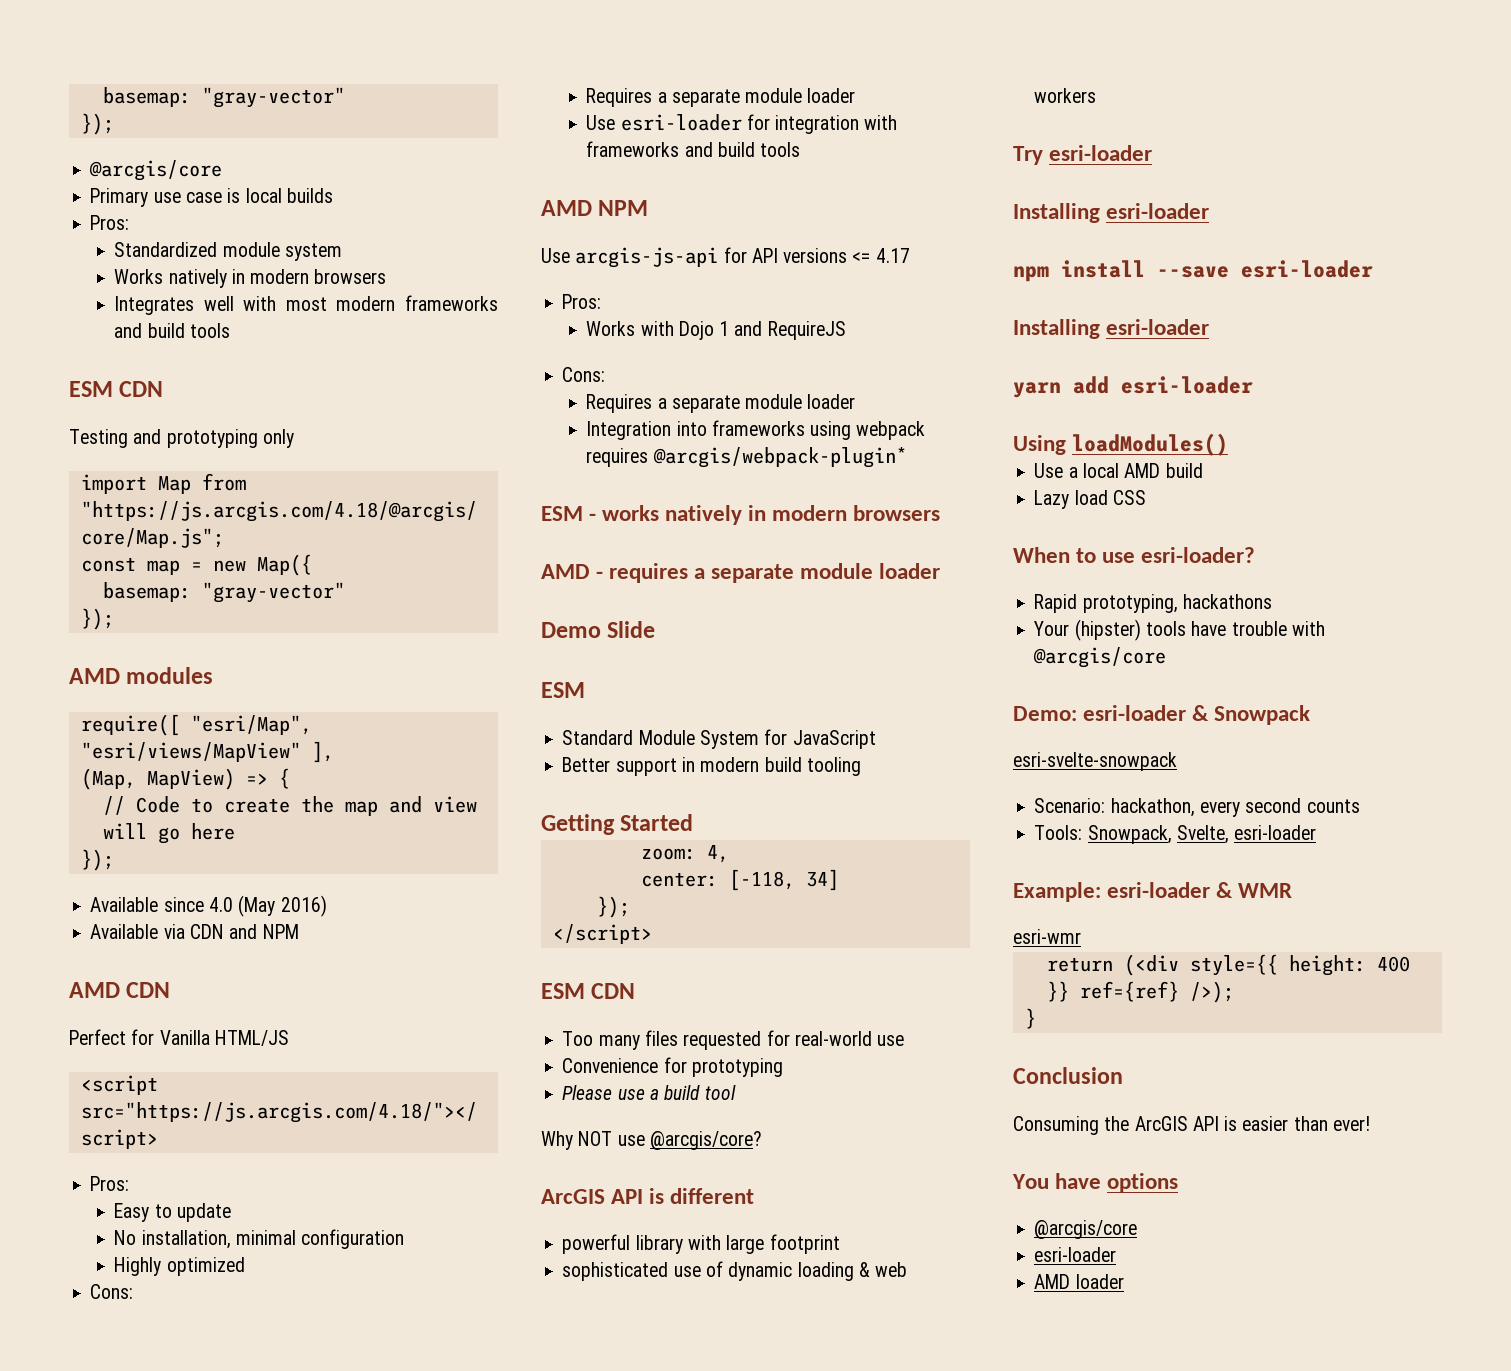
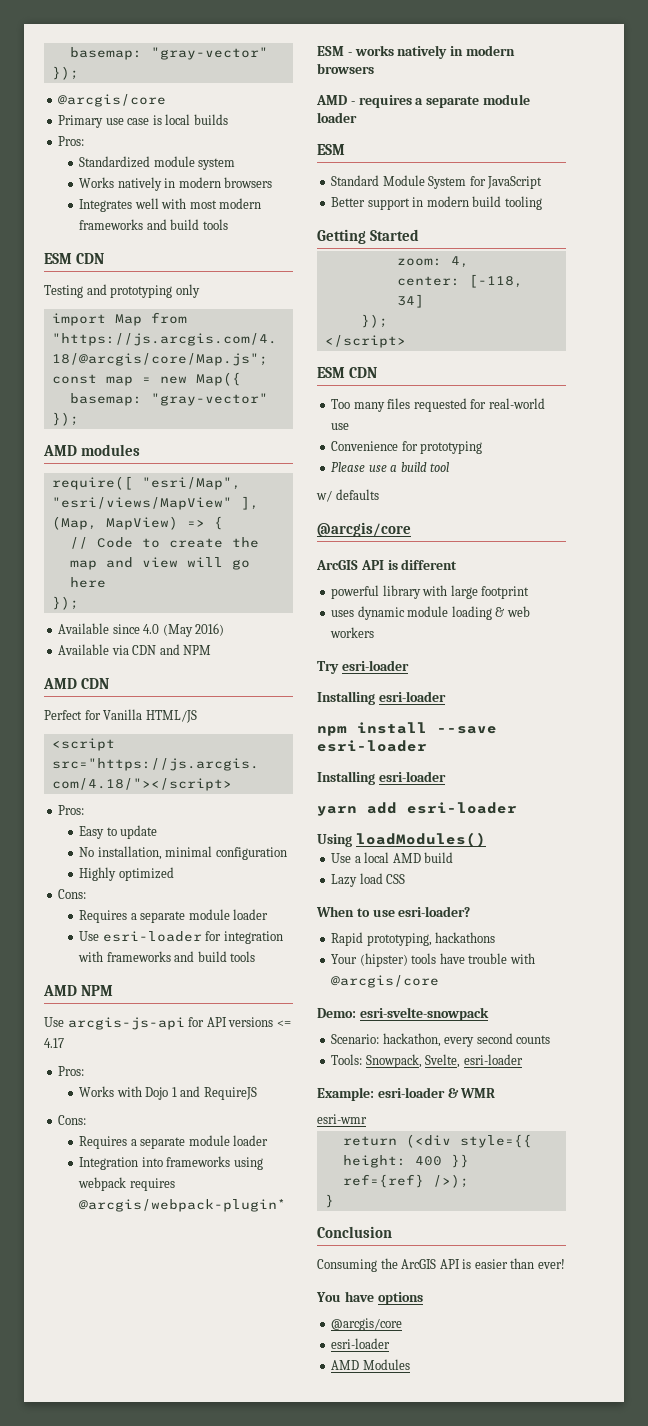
- Demo Slide
- Why NOT use @arcgis/core?
+ w/ defaults
+ @arcgis/core
- sophisticated use of dynamic loading & web workers
+ uses dynamic module loading & web workers
- Demo: esri-loader & Snowpack
- esri-svelte-snowpack
+ Demo: esri-svelte-snowpack
- AMD loader
+ AMD Modules

